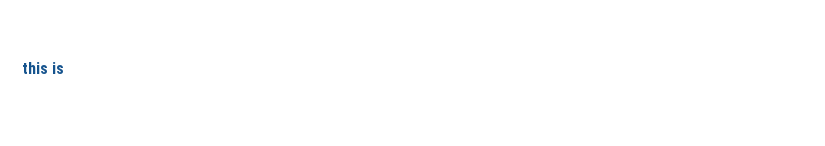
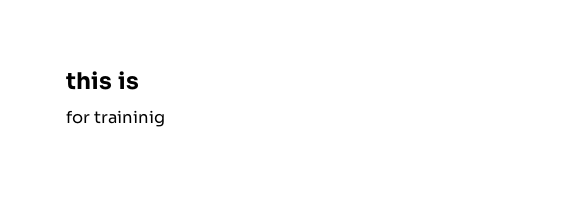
+ for traininig

